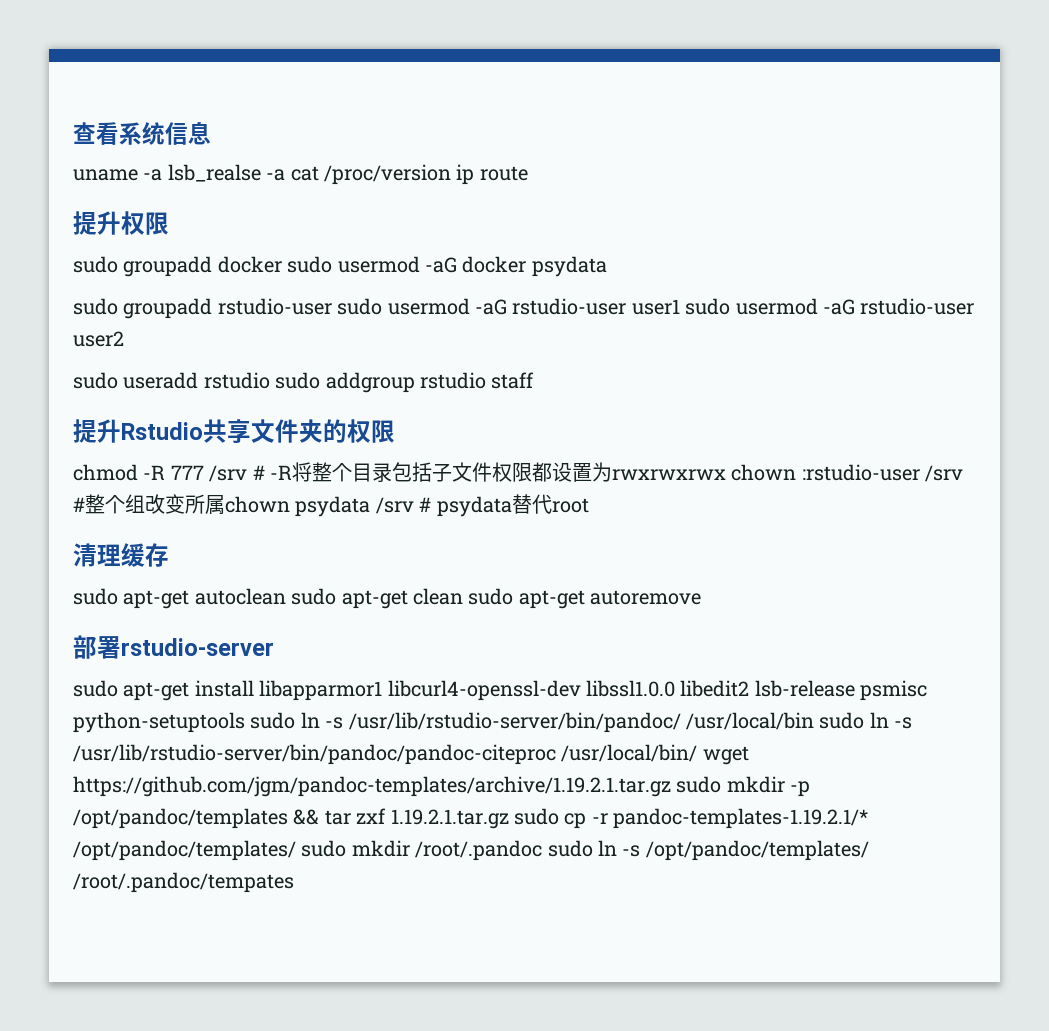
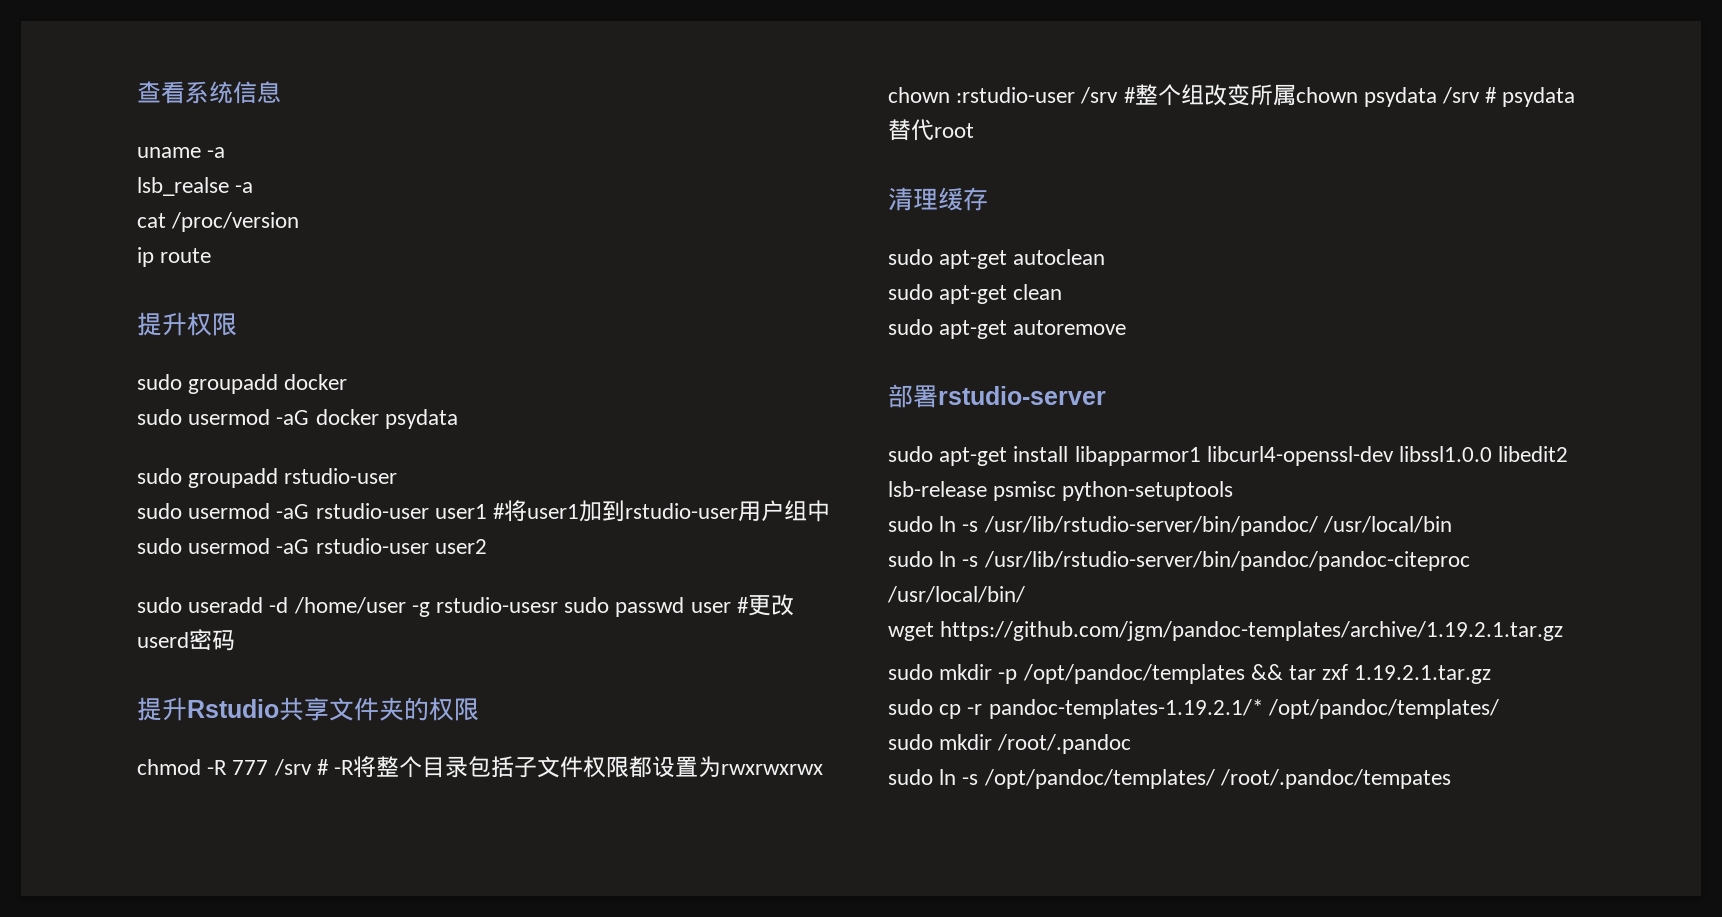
- uname -a lsb_realse -a cat /proc/version ip route
+ uname -a
+ lsb_realse -a
+ cat /proc/version
+ ip route
- sudo groupadd docker sudo usermod -aG docker psydata
+ sudo groupadd docker
+ sudo usermod -aG docker psydata
- sudo groupadd rstudio-user sudo usermod -aG rstudio-user user1 sudo usermod -aG rstudio-user user2
+ sudo groupadd rstudio-user
+ sudo usermod -aG rstudio-user user1 #将user1加到rstudio-user用户组中sudo usermod -aG rstudio-user user2
- sudo useradd rstudio sudo addgroup rstudio staff
+ sudo useradd -d /home/user -g rstudio-usesr sudo passwd user #更改userd密码
- sudo apt-get autoclean sudo apt-get clean sudo apt-get autoremove
+ sudo apt-get autoclean
+ sudo apt-get clean
+ sudo apt-get autoremove
- sudo apt-get install libapparmor1 libcurl4-openssl-dev libssl1.0.0 libedit2 lsb-release psmisc python-setuptools sudo ln -s /usr/lib/rstudio-server/bin/pandoc/ /usr/local/bin sudo ln -s /usr/lib/rstudio-server/bin/pandoc/pandoc-citeproc /usr/local/bin/ wget https://github.com/jgm/pandoc-templates/archive/1.19.2.1.tar.gz sudo mkdir -p /opt/pandoc/templates && tar zxf 1.19.2.1.tar.gz sudo cp -r pandoc-templates-1.19.2.1/* /opt/pandoc/templates/ sudo mkdir /root/.pandoc sudo ln -s /opt/pandoc/templates/ /root/.pandoc/tempates
+ sudo apt-get install libapparmor1 libcurl4-openssl-dev libssl1.0.0 libedit2 lsb-release psmisc python-setuptools
+ sudo ln -s /usr/lib/rstudio-server/bin/pandoc/ /usr/local/bin
+ sudo ln -s /usr/lib/rstudio-server/bin/pandoc/pandoc-citeproc /usr/local/bin/
+ wget https://github.com/jgm/pandoc-templates/archive/1.19.2.1.tar.gz
+ sudo mkdir -p /opt/pandoc/templates && tar zxf 1.19.2.1.tar.gz
+ sudo cp -r pandoc-templates-1.19.2.1/* /opt/pandoc/templates/
+ sudo mkdir /root/.pandoc
+ sudo ln -s /opt/pandoc/templates/ /root/.pandoc/tempates

